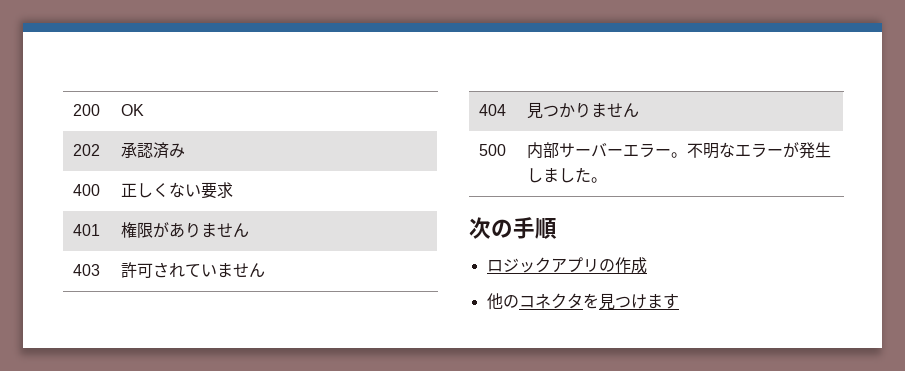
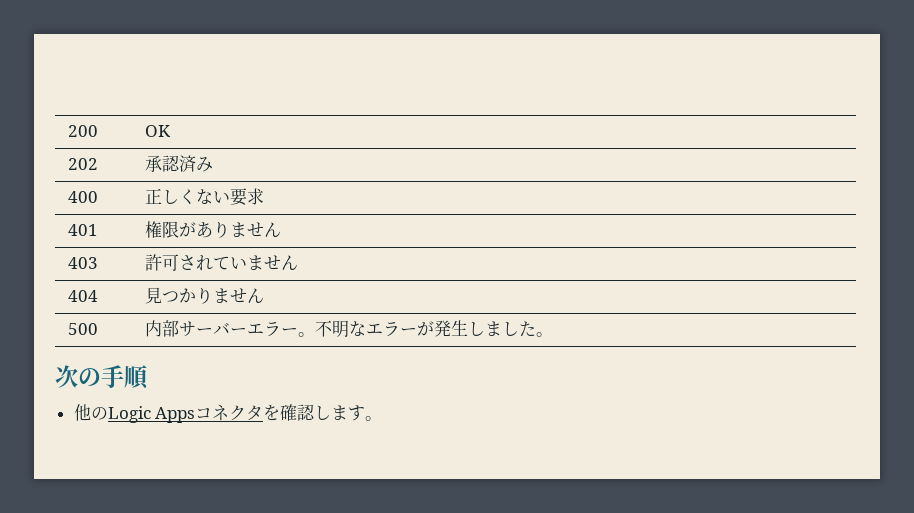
- ロジックアプリの作成
- 他のコネクタを見つけます
+ 他のLogic Appsコネクタを確認します。

